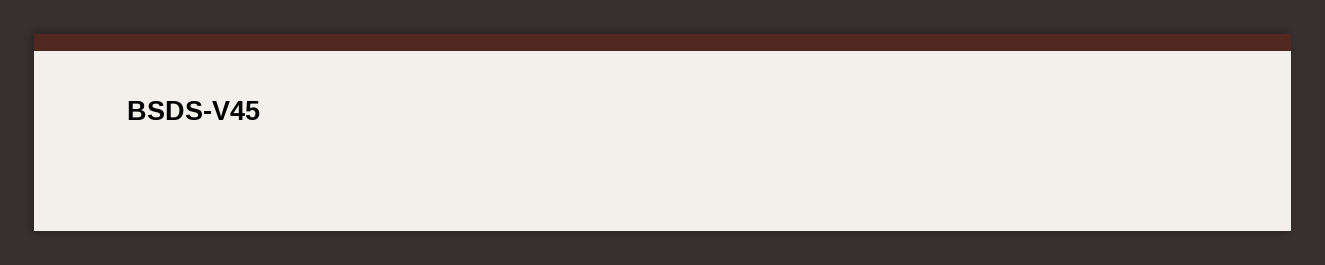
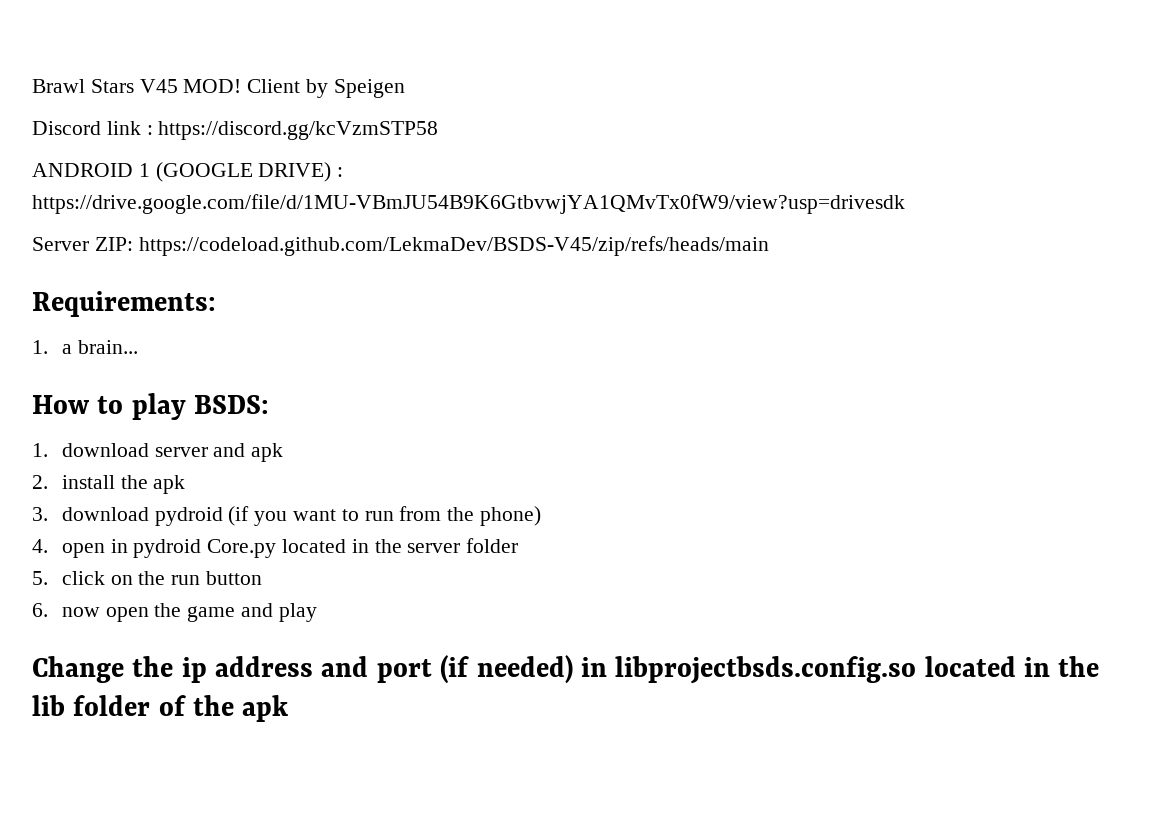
- BSDS-V45
+ Brawl Stars V45 MOD! Client by Speigen
+ Discord link : https://discord.gg/kcVzmSTP58
+ ANDROID 1 (GOOGLE DRIVE) : https://drive.google.com/file/d/1MU-VBmJU54B9K6GtbvwjYA1QMvTx0fW9/view?usp=drivesdk
+ Server ZIP: https://codeload.github.com/LekmaDev/BSDS-V45/zip/refs/heads/main
+ Requirements:
+ 1. a brain...
+ How to play BSDS:
+ 1. download server and apk
+ 2. install the apk
+ 3. download pydroid (if you want to run from the phone)
+ 4. open in pydroid Core.py located in the server folder
+ 5. click on the run button
+ 6. now open the game and play
+ Change the ip address and port (if needed) in libprojectbsds.config.so located in the lib folder of the apk

